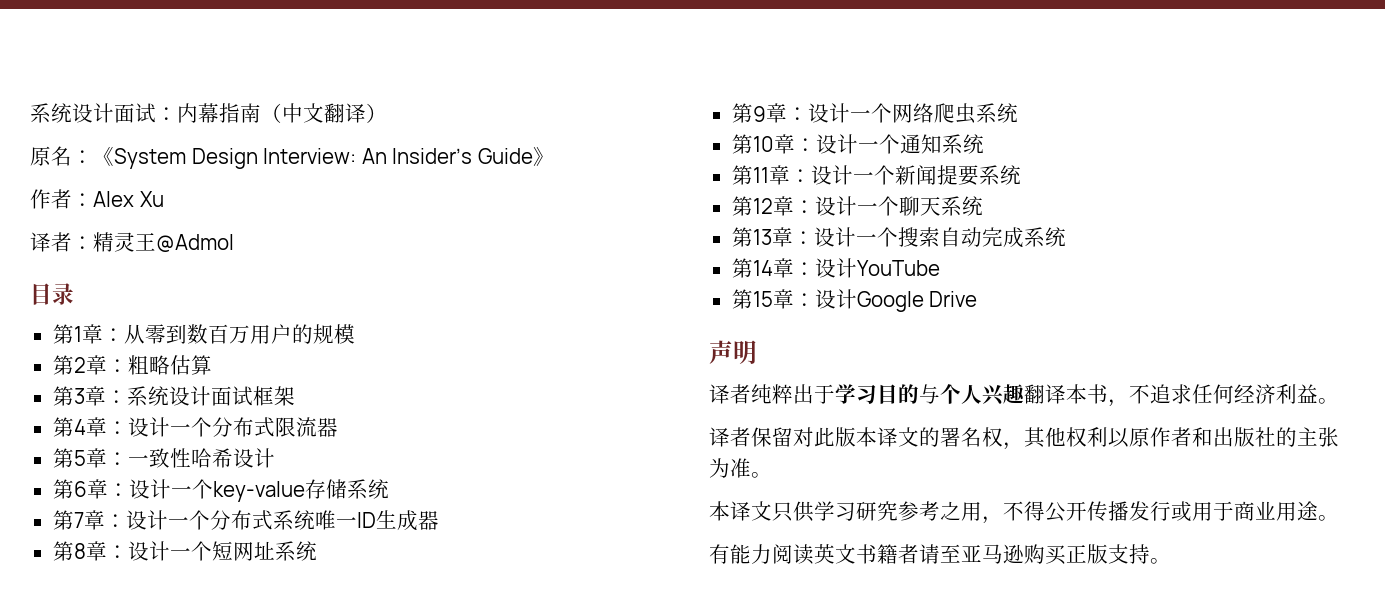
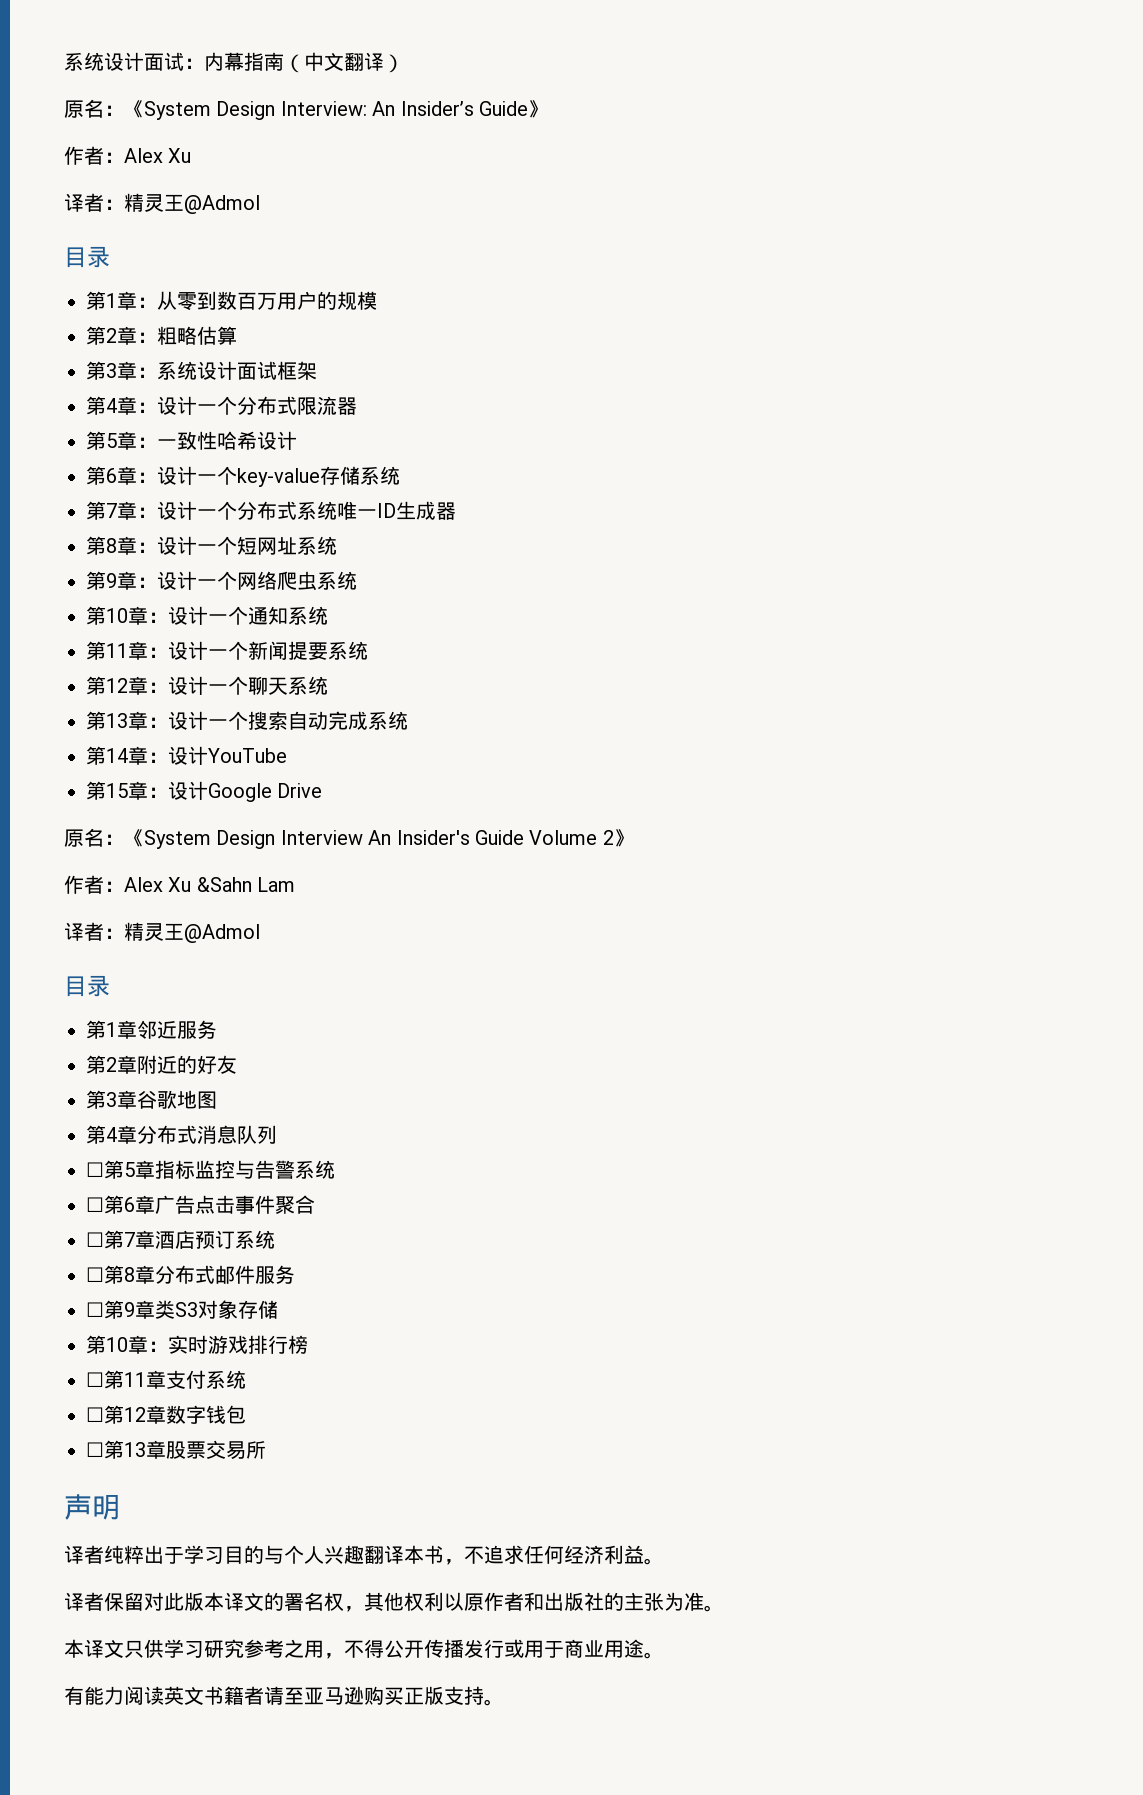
+ 原名：《System Design Interview An Insider's Guide Volume 2》
+ 作者：Alex Xu &Sahn Lam
+ 译者：精灵王@Admol
+ 目录
+ 第1章邻近服务
+ 第2章附近的好友
+ 第3章谷歌地图
+ 第4章分布式消息队列
+ ☐第5章指标监控与告警系统
+ ☐第6章广告点击事件聚合
+ ☐第7章酒店预订系统
+ ☐第8章分布式邮件服务
+ ☐第9章类S3对象存储
+ 第10章：实时游戏排行榜
+ ☐第11章支付系统
+ ☐第12章数字钱包
+ ☐第13章股票交易所

